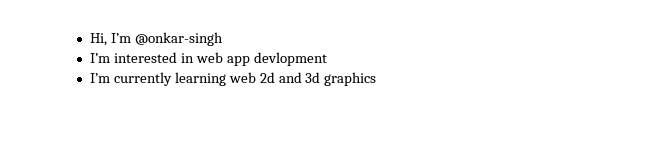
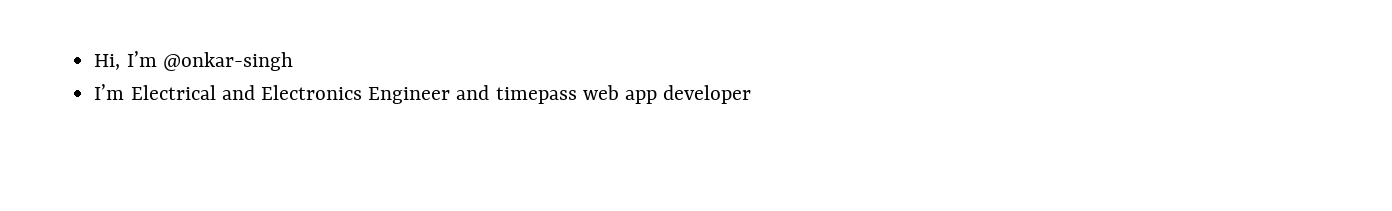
- I’m interested in web app devlopment
- I’m currently learning web 2d and 3d graphics
+ I’m Electrical and Electronics Engineer and timepass web app developer

